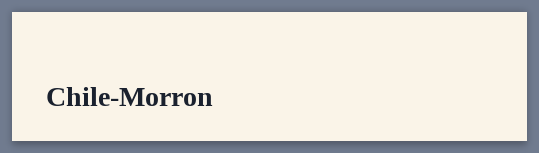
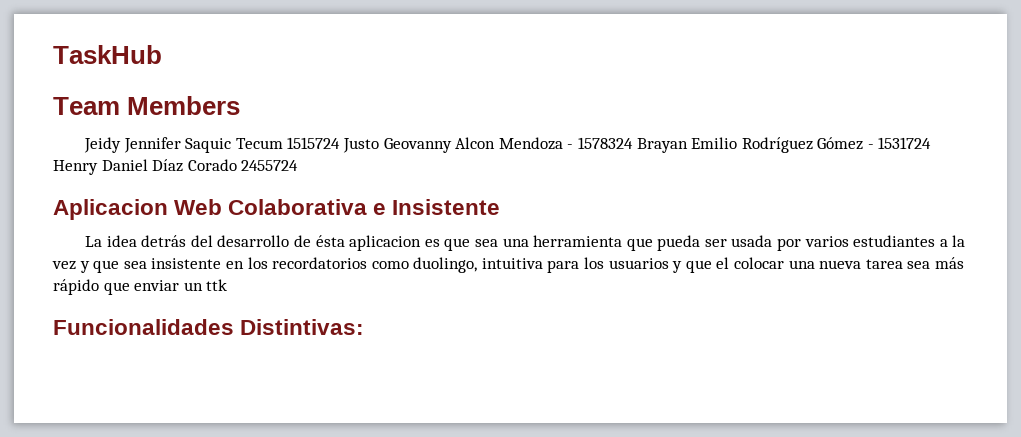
- Chile-Morron
+ TaskHub
+ Team Members
+ Jeidy Jennifer Saquic Tecum 1515724 Justo Geovanny Alcon Mendoza - 1578324 Brayan Emilio Rodríguez Gómez - 1531724 Henry Daniel Díaz Corado 2455724
+ Aplicacion Web Colaborativa e Insistente
+ La idea detrás del desarrollo de ésta aplicacion es que sea una herramienta que pueda ser usada por varios estudiantes a la vez y que sea insistente en los recordatorios como duolingo, intuitiva para los usuarios y que el colocar una nueva tarea sea más rápido que enviar un ttk
+ Funcionalidades Distintivas:

